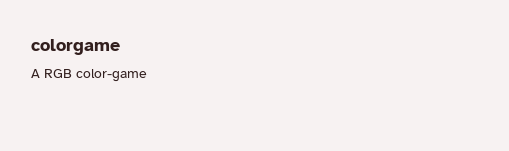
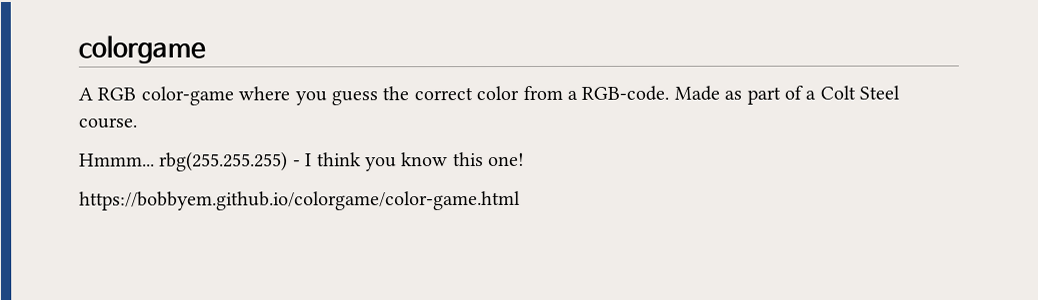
- A RGB color-game
+ A RGB color-game where you guess the correct color from a RGB-code. Made as part of a Colt Steel course.
+ Hmmm... rbg(255.255.255) - I think you know this one!
+ https://bobbyem.github.io/colorgame/color-game.html

